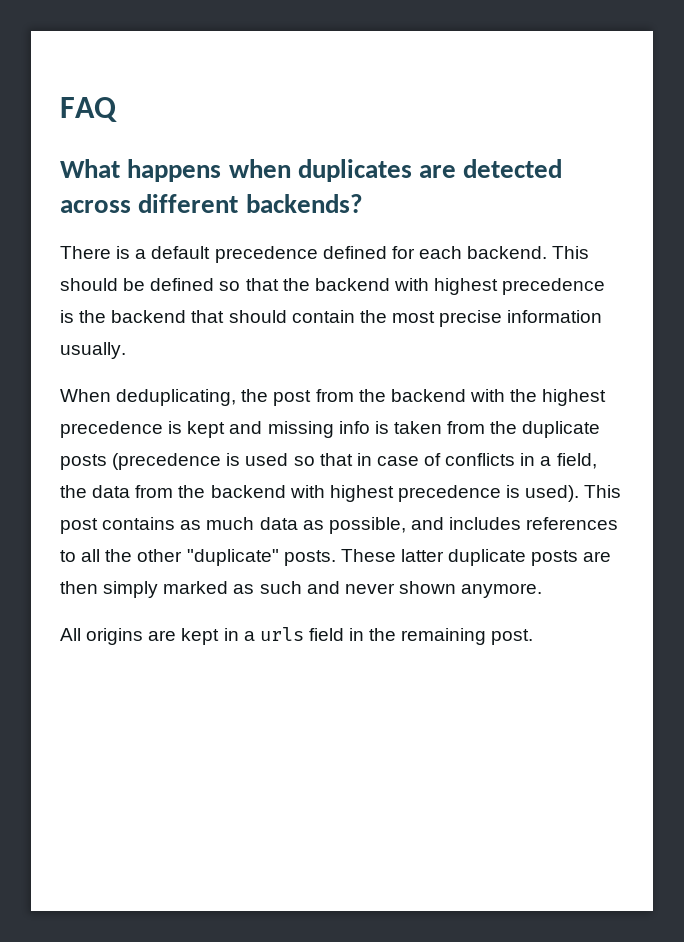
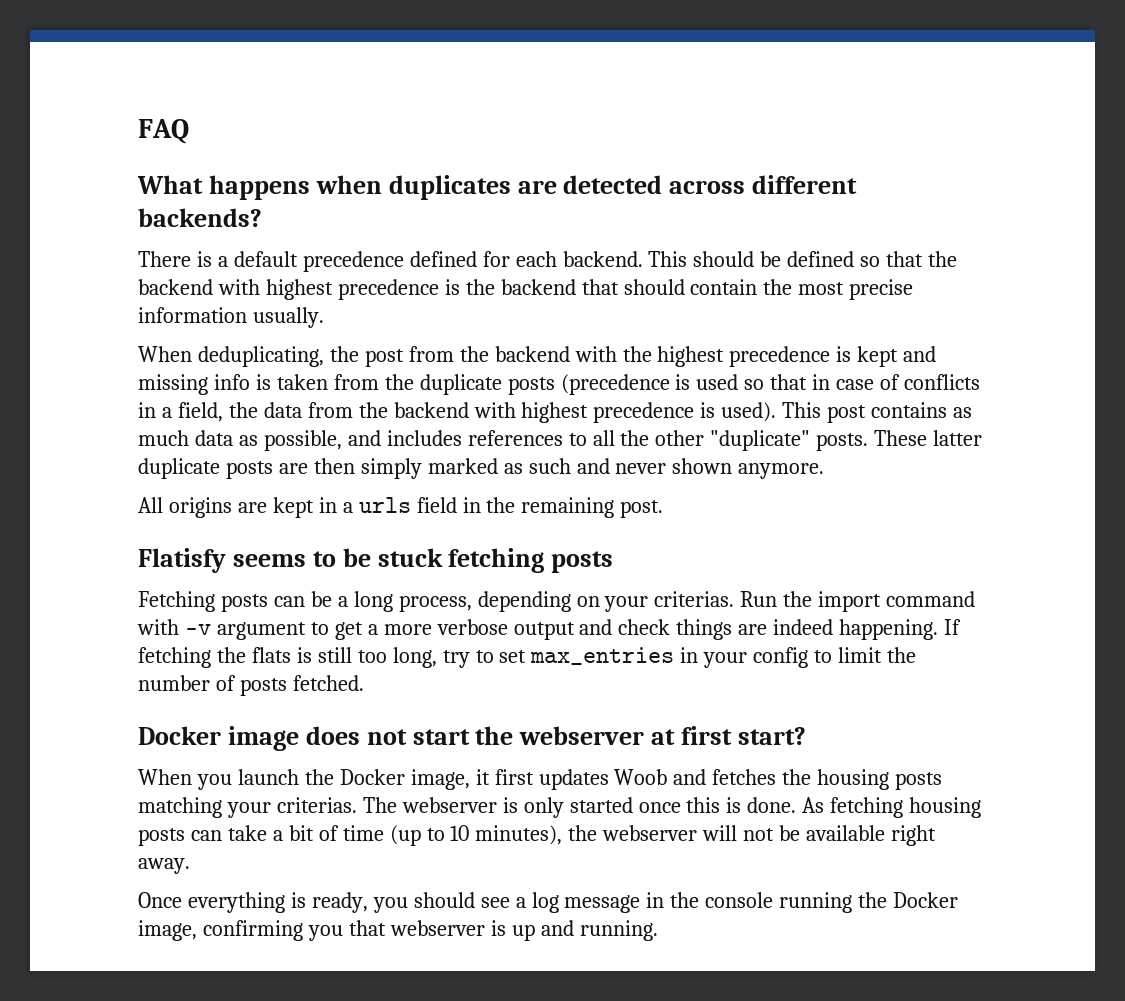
+ Flatisfy seems to be stuck fetching posts
+ Fetching posts can be a long process, depending on your criterias. Run the import command with -v argument to get a more verbose output and check things are indeed happening. If fetching the flats is still too long, try to set max_entries in your config to limit the number of posts fetched.
+ Docker image does not start the webserver at first start?
+ When you launch the Docker image, it first updates Woob and fetches the housing posts matching your criterias. The webserver is only started once this is done. As fetching housing posts can take a bit of time (up to 10 minutes), the webserver will not be available right away.
+ Once everything is ready, you should see a log message in the console running the Docker image, confirming you that webserver is up and running.

